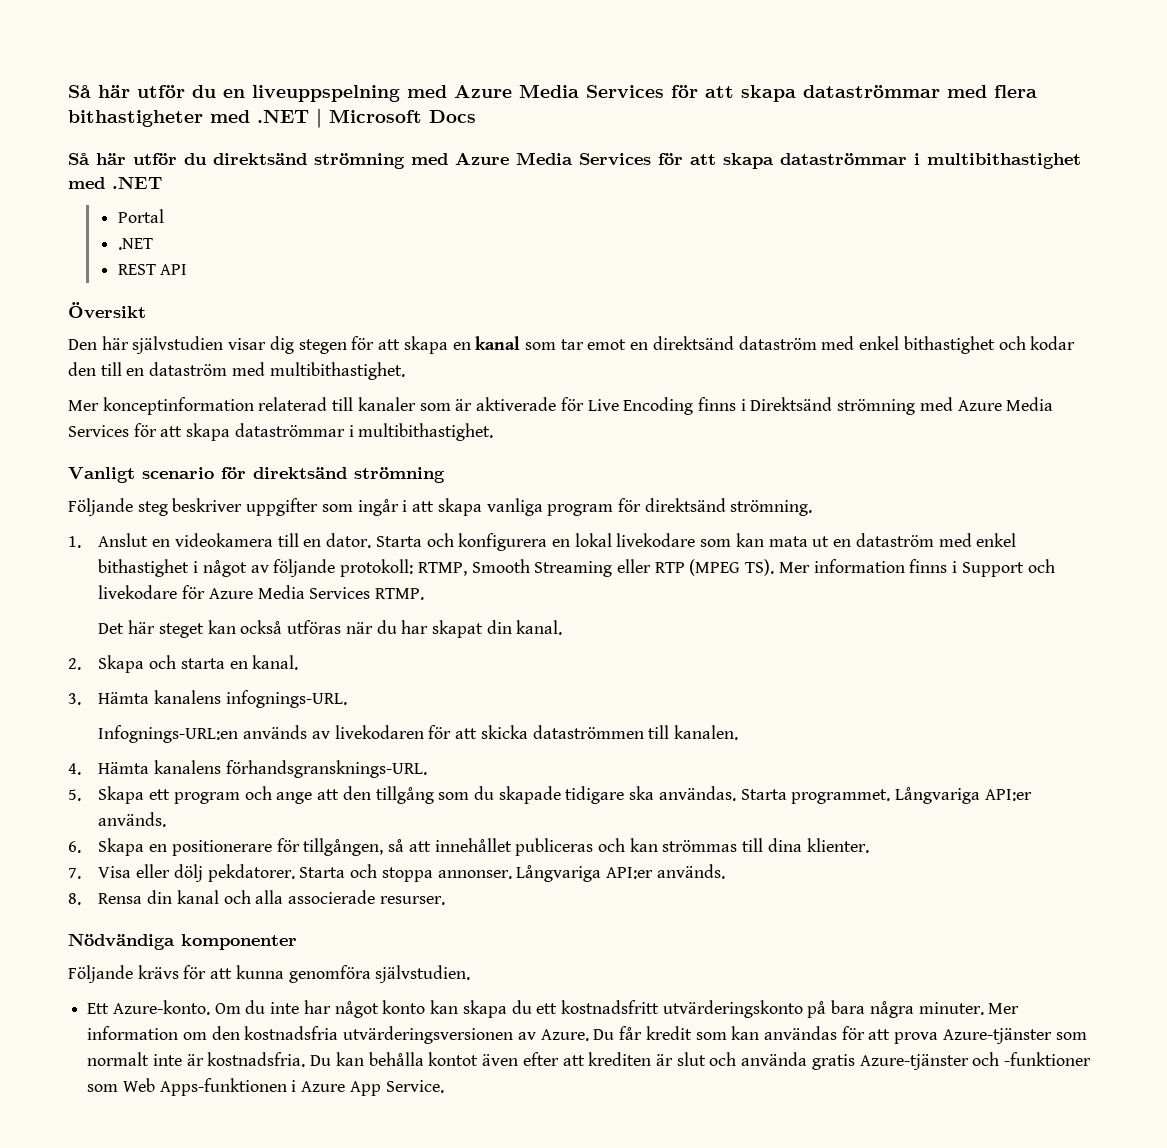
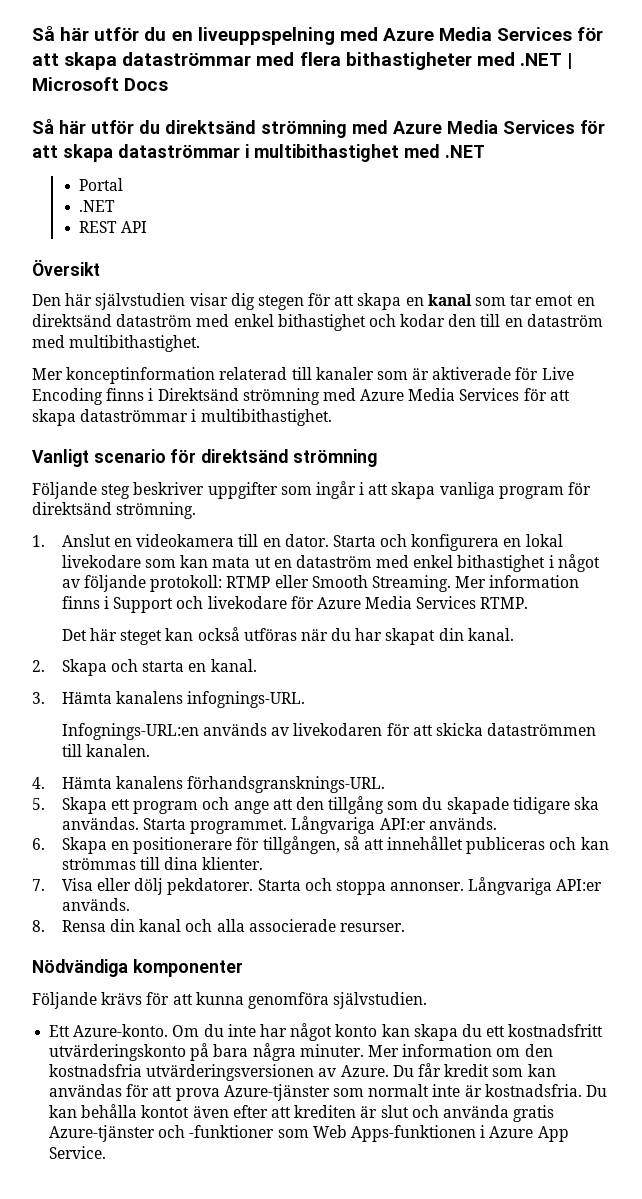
- Starta och konfigurera en lokal livekodare som kan mata ut en dataström med enkel bithastighet i något av följande protokoll: RTMP, Smooth Streaming eller RTP (MPEG TS). Mer information finns i Support och livekodare för Azure Media Services RTMP.
+ Starta och konfigurera en lokal livekodare som kan mata ut en dataström med enkel bithastighet i något av följande protokoll: RTMP eller Smooth Streaming. Mer information finns i Support och livekodare för Azure Media Services RTMP.

